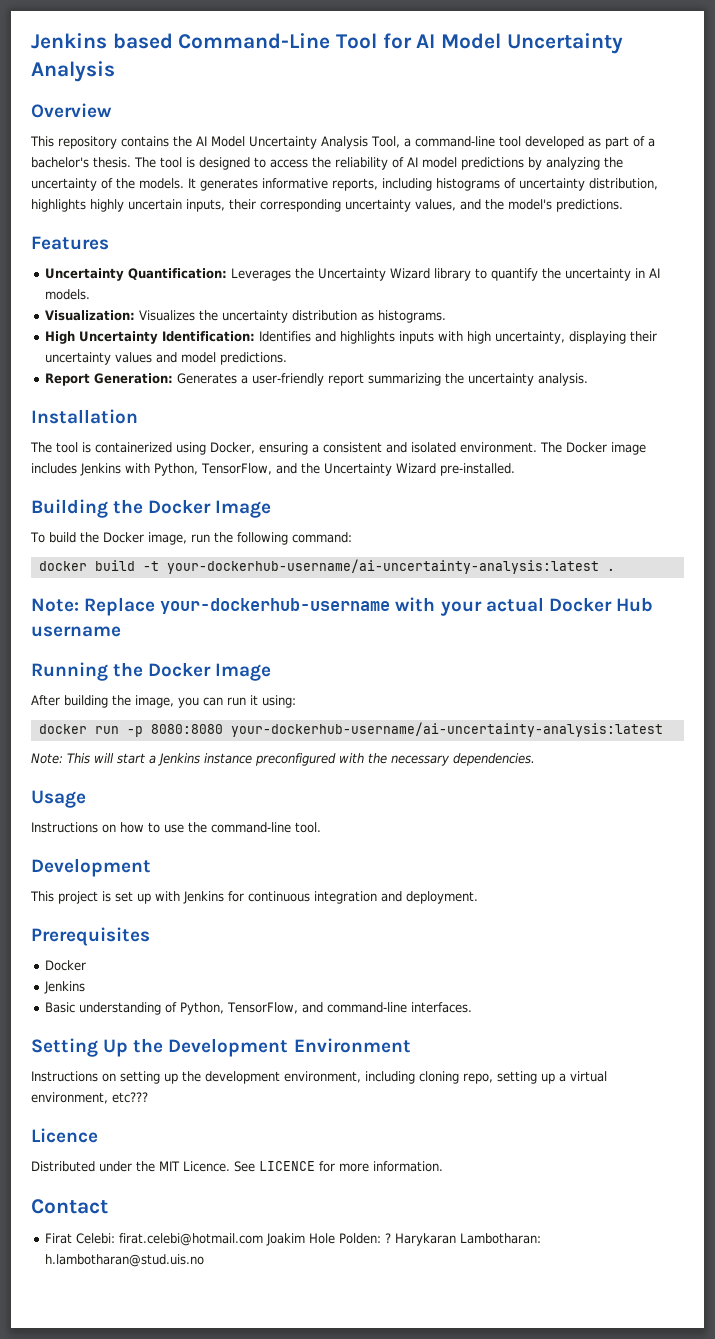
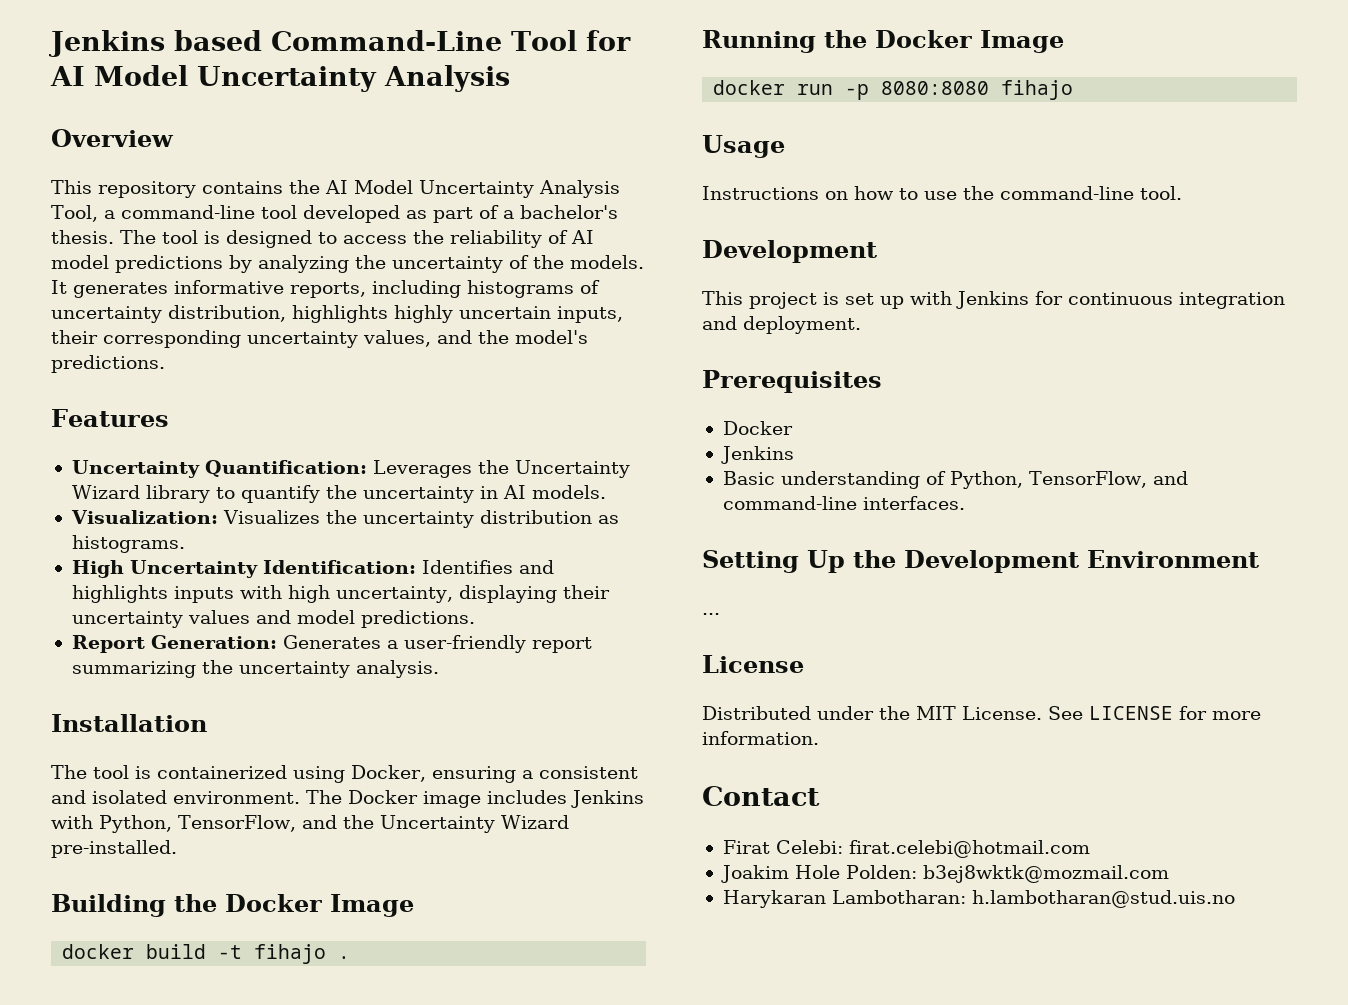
- To build the Docker image, run the following command:
- docker build -t your-dockerhub-username/ai-uncertainty-analysis:latest .
+ docker build -t fihajo .
- Note: Replace your-dockerhub-username with your actual Docker Hub username
  Running the Docker Image
- After building the image, you can run it using:
- docker run -p 8080:8080 your-dockerhub-username/ai-uncertainty-analysis:latest
- Note: This will start a Jenkins instance preconfigured with the necessary dependencies.
+ docker run -p 8080:8080 fihajo
- Instructions on setting up the development environment, including cloning repo, setting up a virtual environment, etc???
- Licence
+ ...
+ License
- Distributed under the MIT Licence. See LICENCE for more information.
+ Distributed under the MIT License. See LICENSE for more information.
- Firat Celebi: firat.celebi@hotmail.com Joakim Hole Polden: ? Harykaran Lambotharan: h.lambotharan@stud.uis.no
+ Firat Celebi: firat.celebi@hotmail.com
+ Joakim Hole Polden: b3ej8wktk@mozmail.com
+ Harykaran Lambotharan: h.lambotharan@stud.uis.no

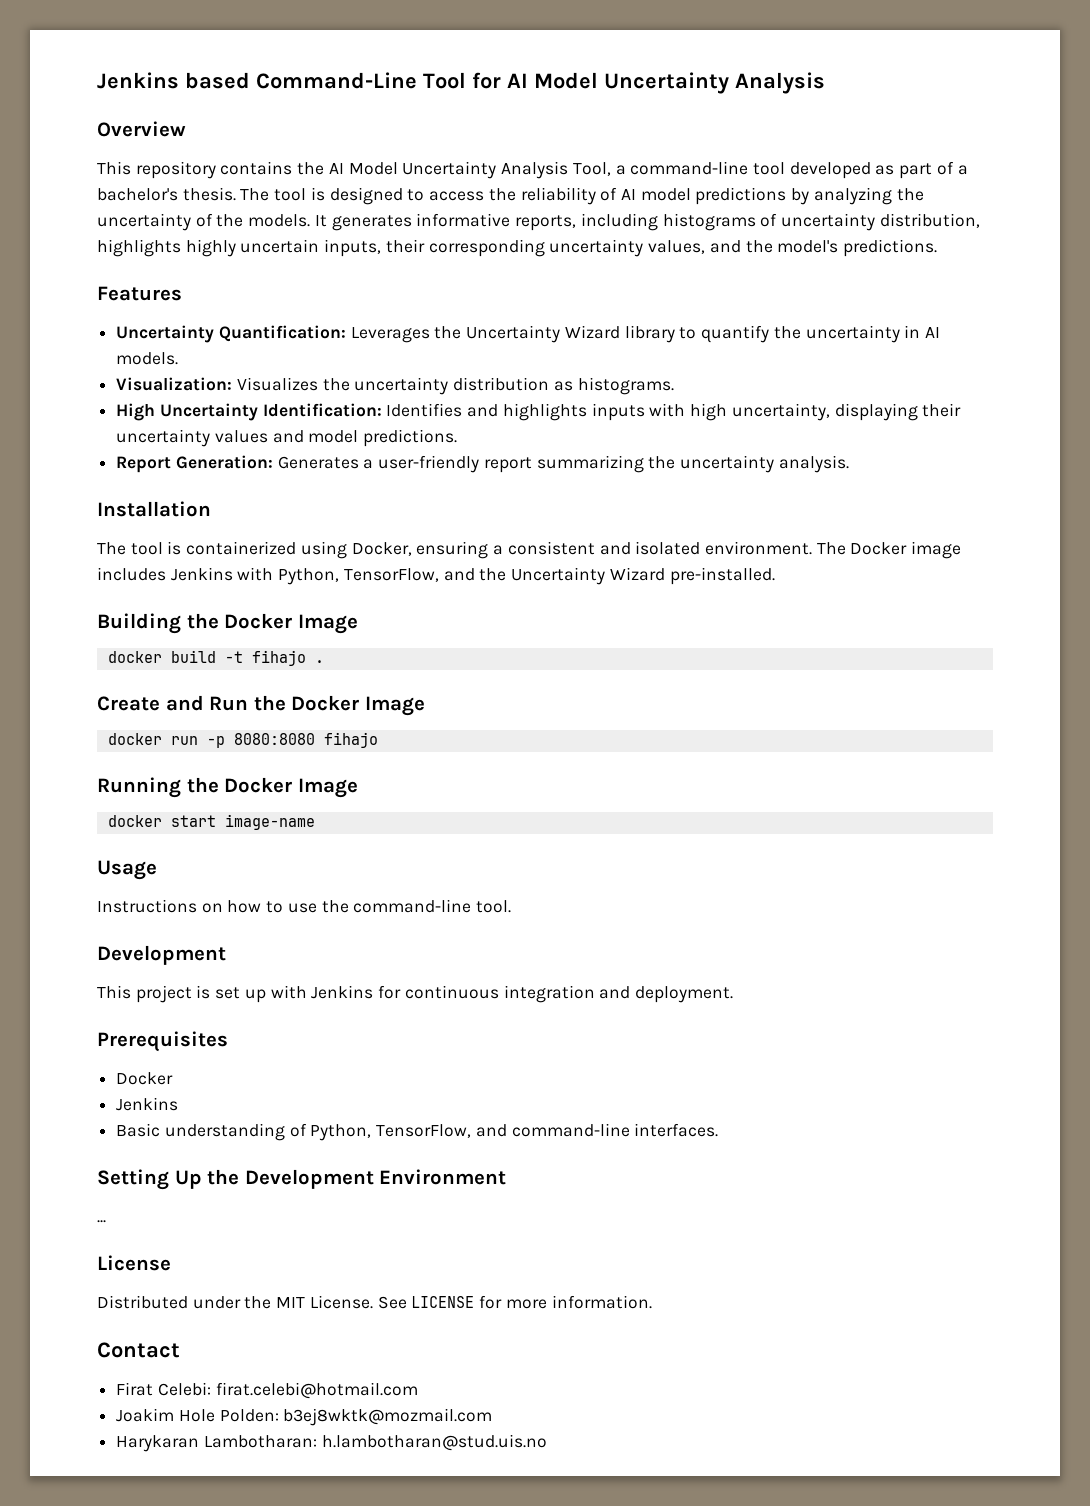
- Running the Docker Image
+ Create and Run the Docker Image
+ Running the Docker Image
+ docker start image-name

